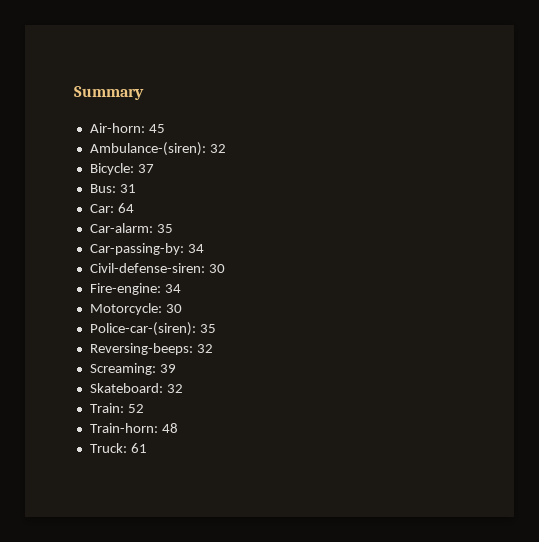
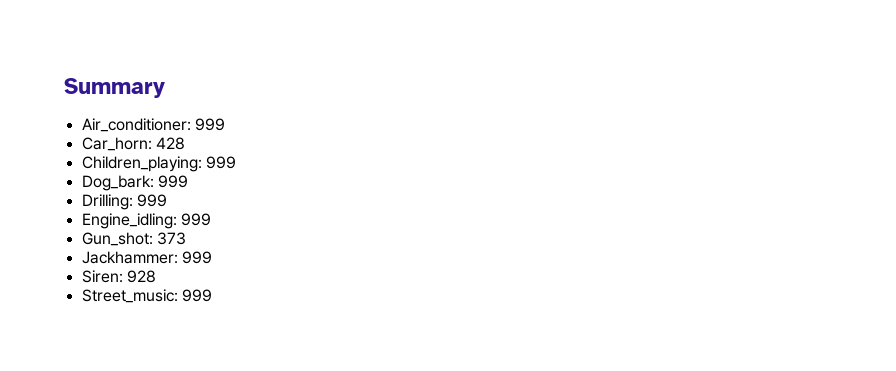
- Air-horn: 45
- Ambulance-(siren): 32
- Bicycle: 37
- Bus: 31
- Car: 64
- Car-alarm: 35
- Car-passing-by: 34
- Civil-defense-siren: 30
- Fire-engine: 34
- Motorcycle: 30
- Police-car-(siren): 35
- Reversing-beeps: 32
- Screaming: 39
- Skateboard: 32
- Train: 52
- Train-horn: 48
- Truck: 61
+ Air_conditioner: 999
+ Car_horn: 428
+ Children_playing: 999
+ Dog_bark: 999
+ Drilling: 999
+ Engine_idling: 999
+ Gun_shot: 373
+ Jackhammer: 999
+ Siren: 928
+ Street_music: 999

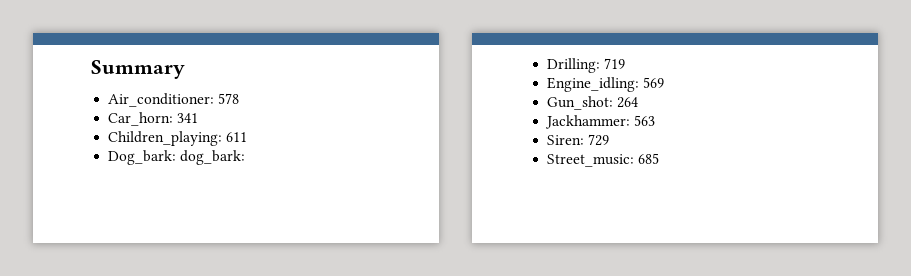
- Air_conditioner: 999
+ Air_conditioner: 578
- Car_horn: 428
+ Car_horn: 341
- Children_playing: 999
+ Children_playing: 611
- Dog_bark: 999
+ Dog_bark: dog_bark:
- Drilling: 999
+ Drilling: 719
- Engine_idling: 999
+ Engine_idling: 569
- Gun_shot: 373
+ Gun_shot: 264
- Jackhammer: 999
+ Jackhammer: 563
- Siren: 928
+ Siren: 729
- Street_music: 999
+ Street_music: 685

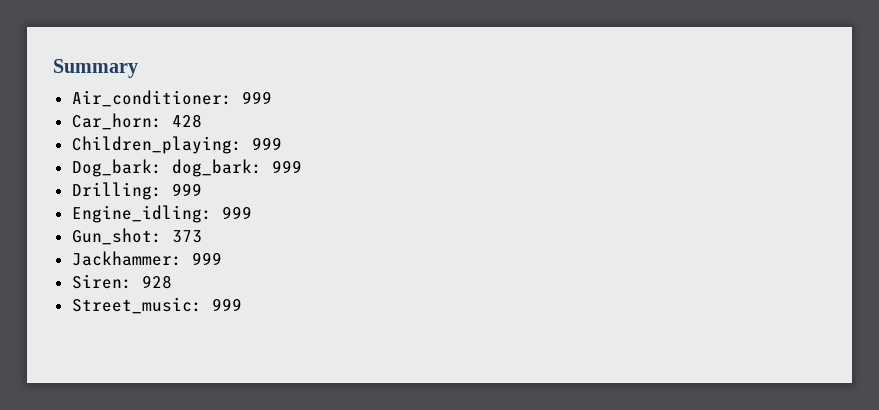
- Air_conditioner: 578
+ Air_conditioner: 999
- Car_horn: 341
+ Car_horn: 428
- Children_playing: 611
+ Children_playing: 999
- Dog_bark: dog_bark:
+ Dog_bark: dog_bark: 999
- Drilling: 719
+ Drilling: 999
- Engine_idling: 569
+ Engine_idling: 999
- Gun_shot: 264
+ Gun_shot: 373
- Jackhammer: 563
+ Jackhammer: 999
- Siren: 729
+ Siren: 928
- Street_music: 685
+ Street_music: 999

